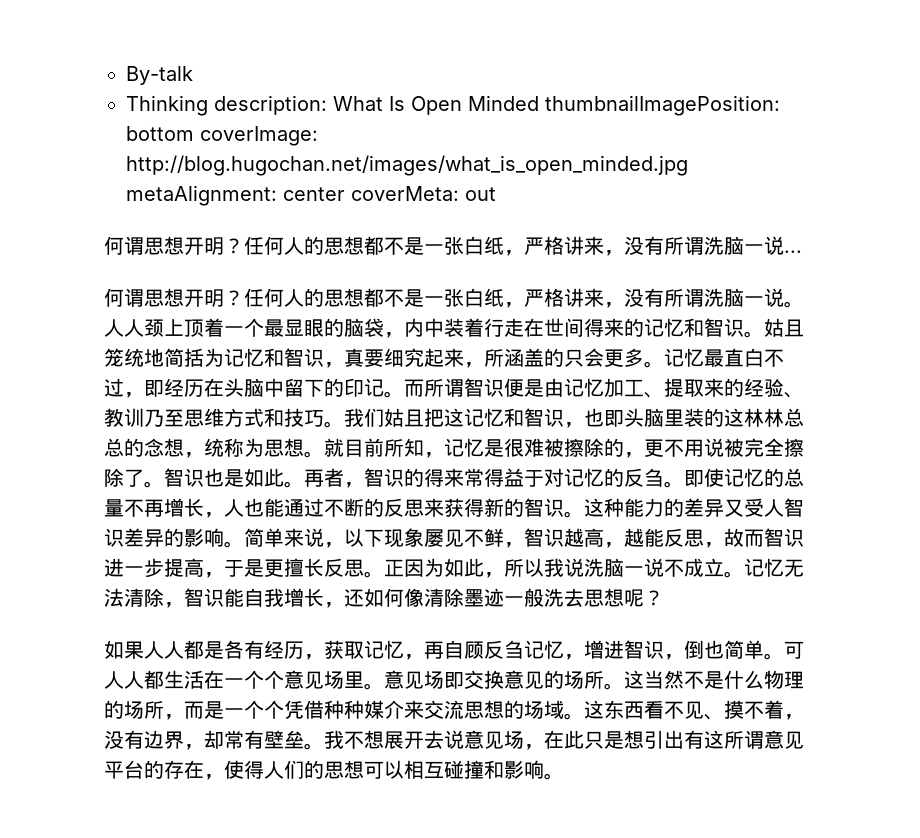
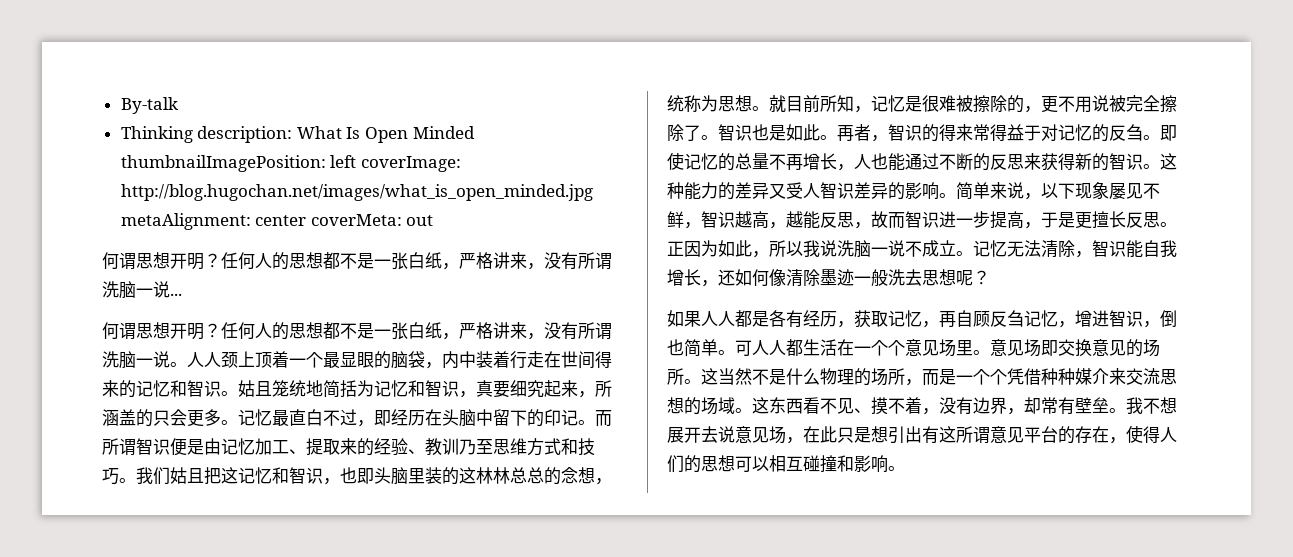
- Thinking description: What Is Open Minded thumbnailImagePosition: bottom coverImage: http://blog.hugochan.net/images/what_is_open_minded.jpg metaAlignment: center coverMeta: out
+ Thinking description: What Is Open Minded thumbnailImagePosition: left coverImage: http://blog.hugochan.net/images/what_is_open_minded.jpg metaAlignment: center coverMeta: out

